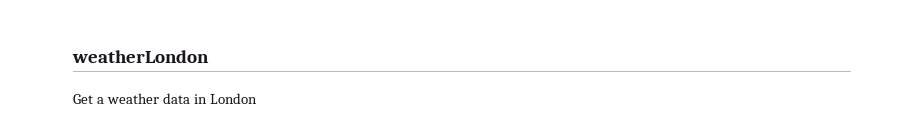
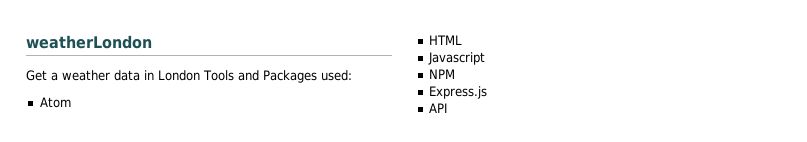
- Get a weather data in London
+ Get a weather data in London Tools and Packages used:
+ Atom
+ HTML
+ Javascript
+ NPM
+ Express.js
+ API

